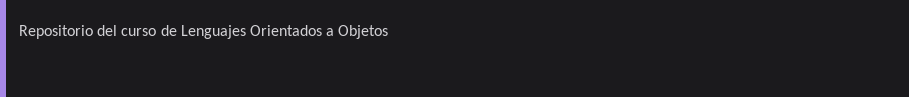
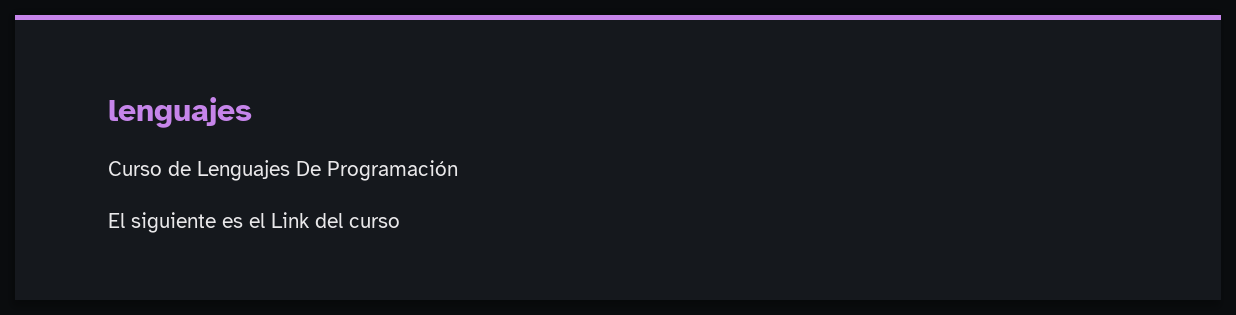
- Repositorio del curso de Lenguajes Orientados a Objetos
+ lenguajes
+ Curso de Lenguajes De Programación
+ El siguiente es el Link del curso

